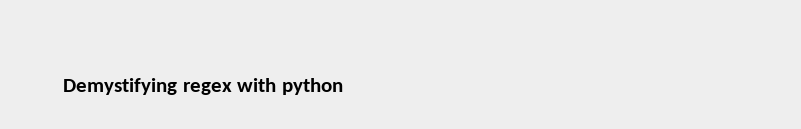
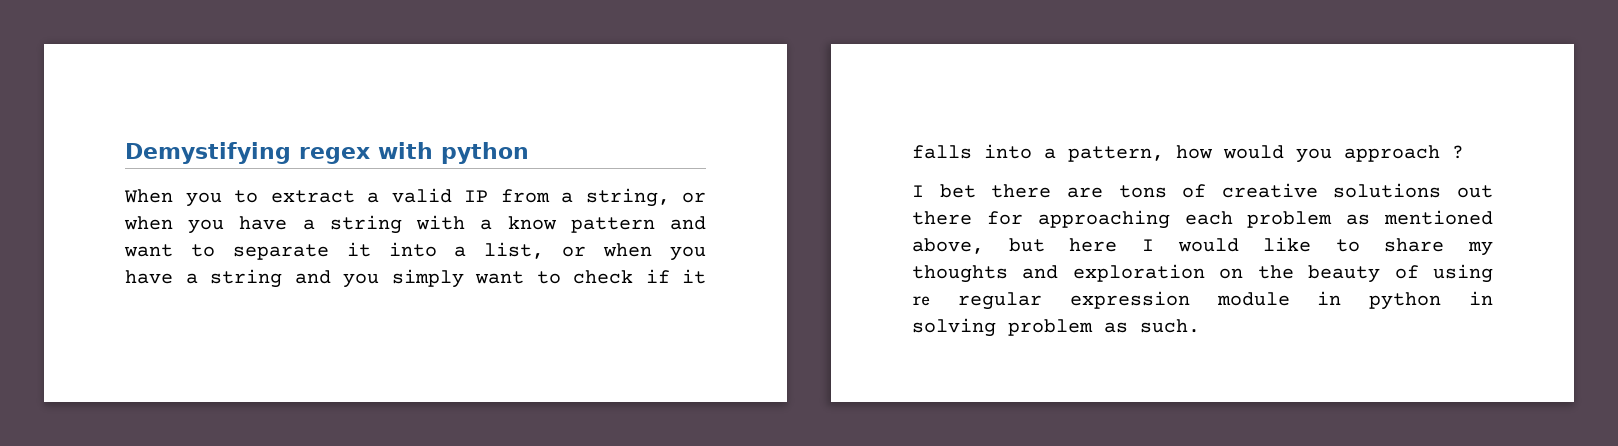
+ When you to extract a valid IP from a string, or when you have a string with a know pattern and want to separate it into a list, or when you have a string and you simply want to check if it falls into a pattern, how would you approach ?
+ I bet there are tons of creative solutions out there for approaching each problem as mentioned above, but here I would like to share my thoughts and exploration on the beauty of using re regular expression module in python in solving problem as such.

